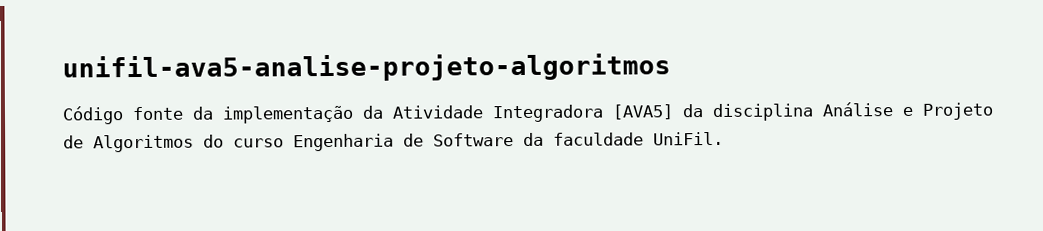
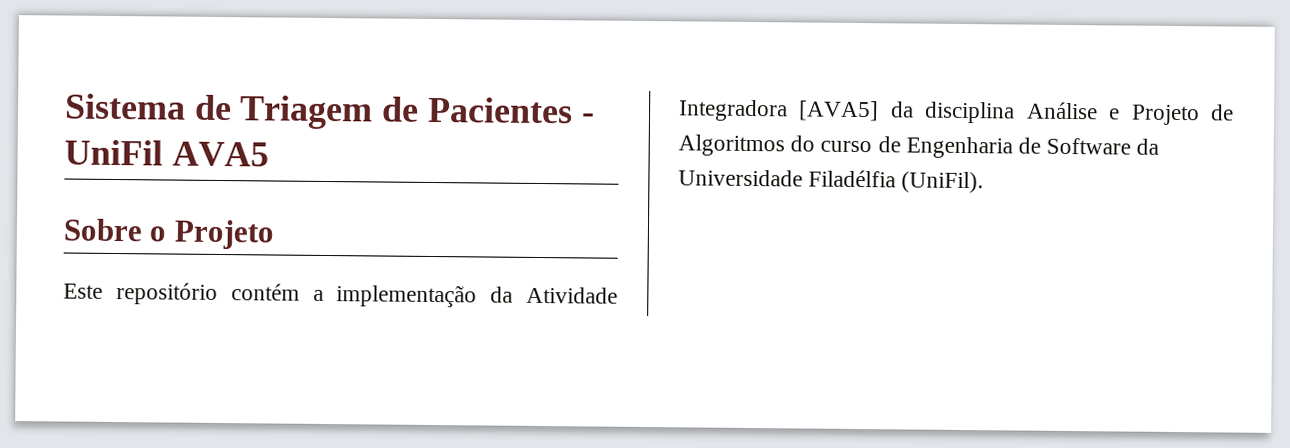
- unifil-ava5-analise-projeto-algoritmos
- Código fonte da implementação da Atividade Integradora [AVA5] da disciplina Análise e Projeto de Algoritmos do curso Engenharia de Software da faculdade UniFil.
+ Sistema de Triagem de Pacientes - UniFil AVA5
+ Sobre o Projeto
+ Este repositório contém a implementação da Atividade Integradora [AVA5] da disciplina Análise e Projeto de Algoritmos do curso de Engenharia de Software da Universidade Filadélfia (UniFil).

